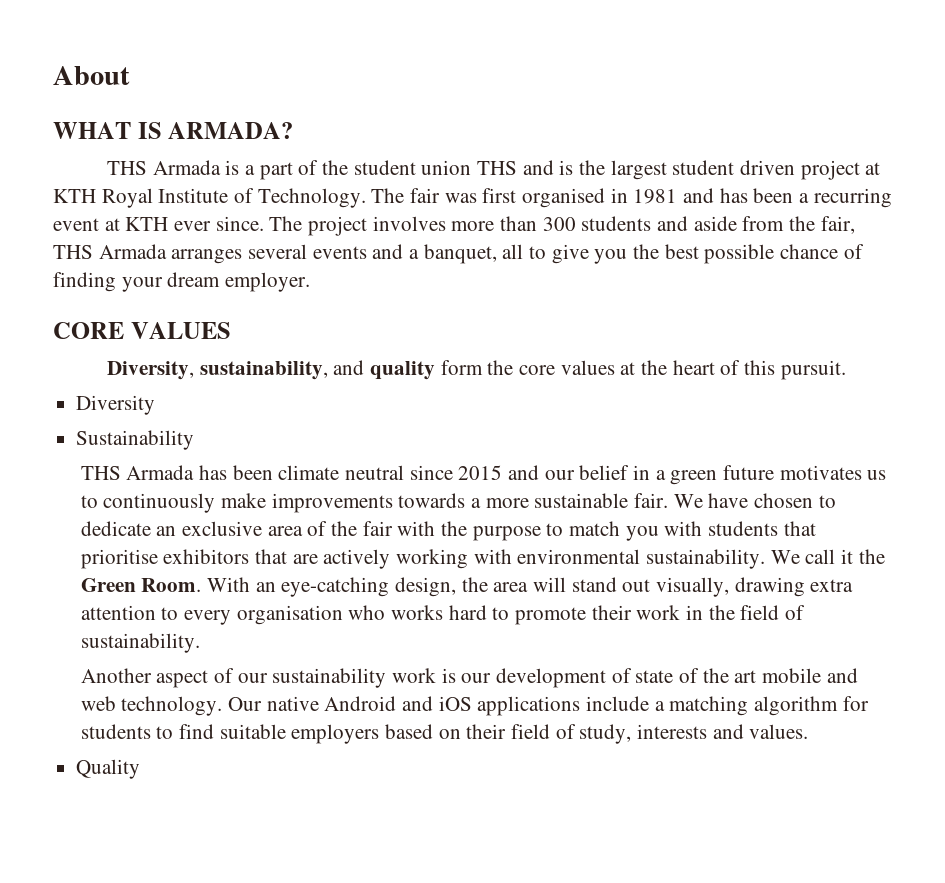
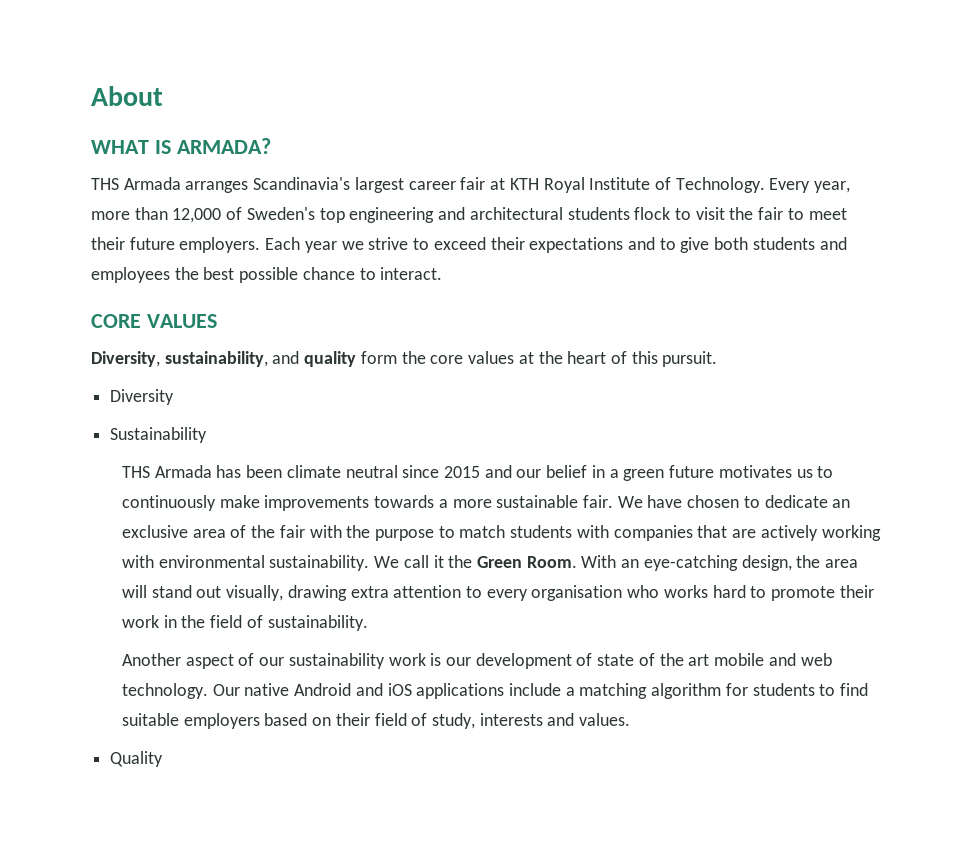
- THS Armada is a part of the student union THS and is the largest student driven project at KTH Royal Institute of Technology.
+ THS Armada arranges Scandinavia's largest career fair at KTH Royal Institute of Technology.
- The fair was first organised in 1981 and has been a recurring event at KTH ever since. The project involves more than 300 students and aside from the fair, THS Armada arranges several events and a banquet, all to give you the best possible chance of finding your dream employer.
+ Every year, more than 12,000 of Sweden's top engineering and architectural students flock to visit the fair to meet their future employers. Each year we strive to exceed their expectations and to give both students and employees the best possible chance to interact.
- We have chosen to dedicate an exclusive area of the fair with the purpose to match you with students that prioritise exhibitors that are actively working with environmental sustainability.
+ We have chosen to dedicate an exclusive area of the fair with the purpose to match students with companies that are actively working with environmental sustainability.

